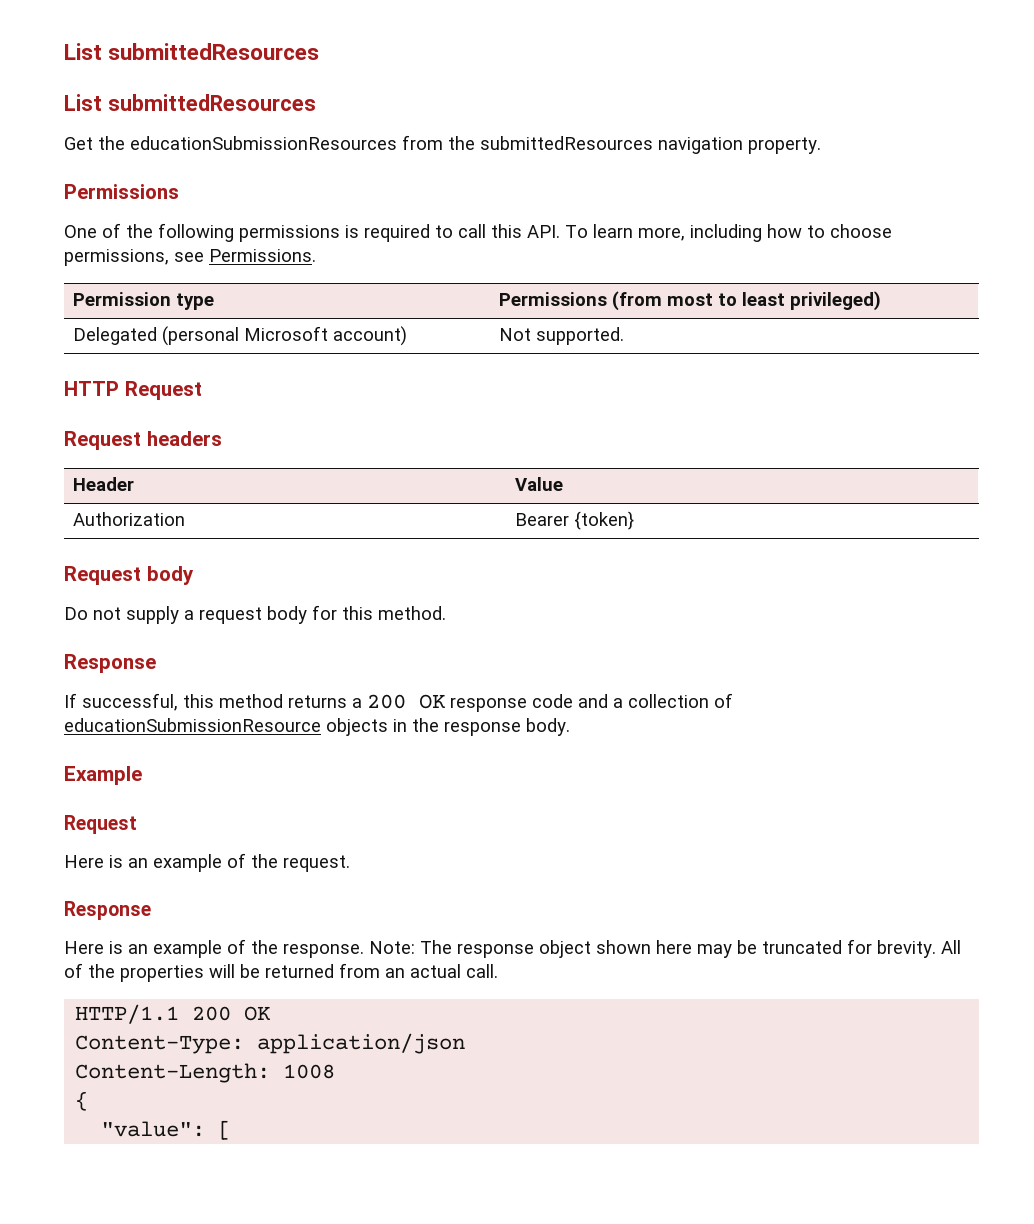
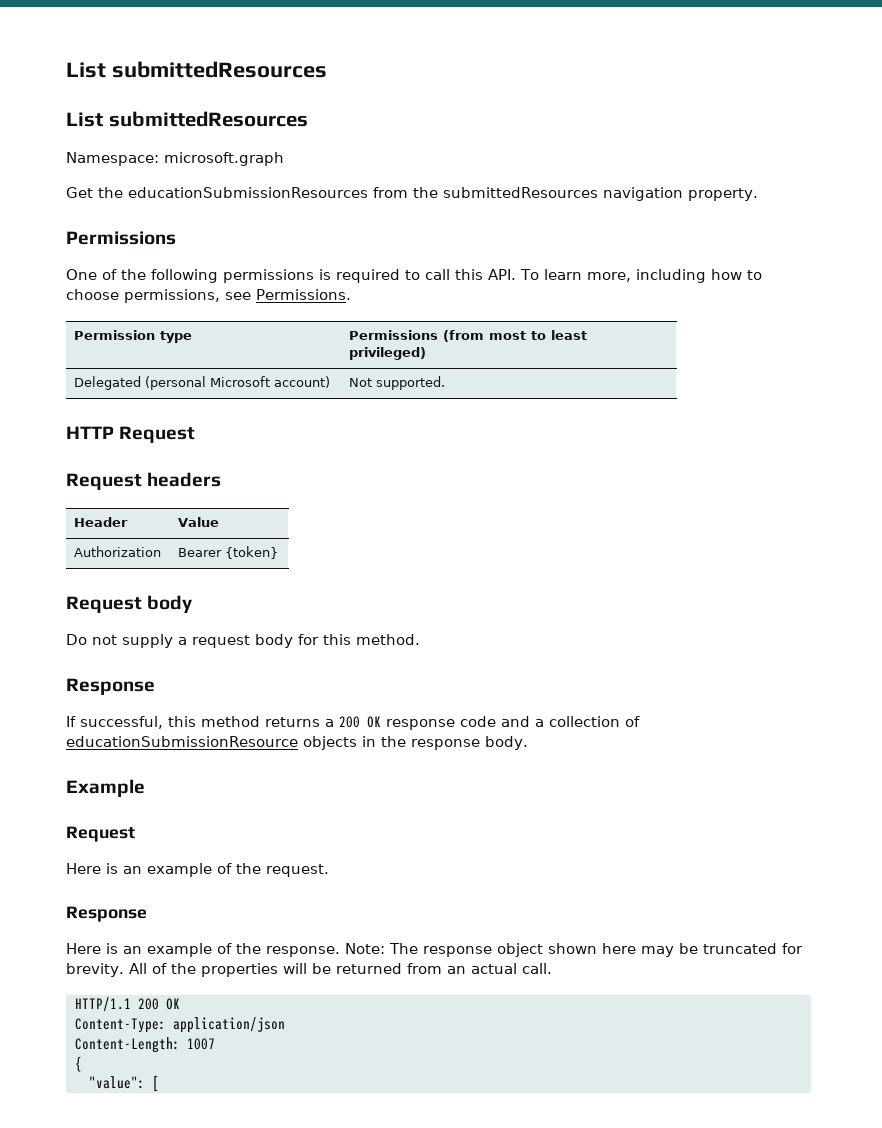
+ Namespace: microsoft.graph
- Content-Length: 1008
+ Content-Length: 1007

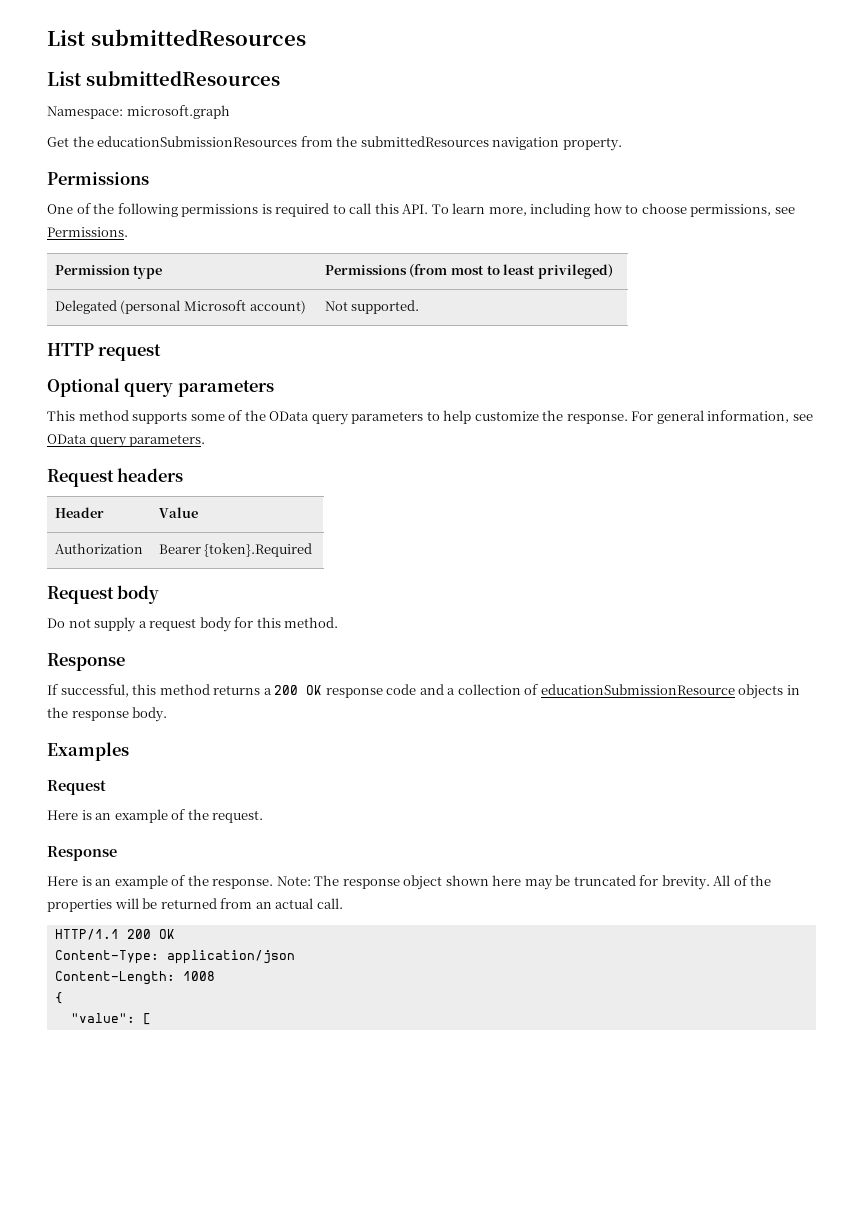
- HTTP Request
+ HTTP request
+ Optional query parameters
+ This method supports some of the OData query parameters to help customize the response. For general information, see OData query parameters.
- Authorization | Bearer {token}
+ Authorization | Bearer {token}.Required
- Example
+ Examples
- Content-Length: 1007
+ Content-Length: 1008

